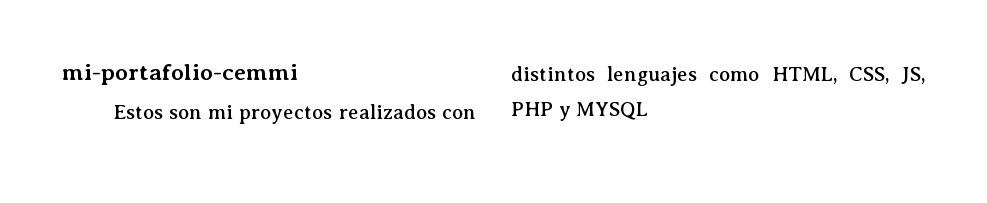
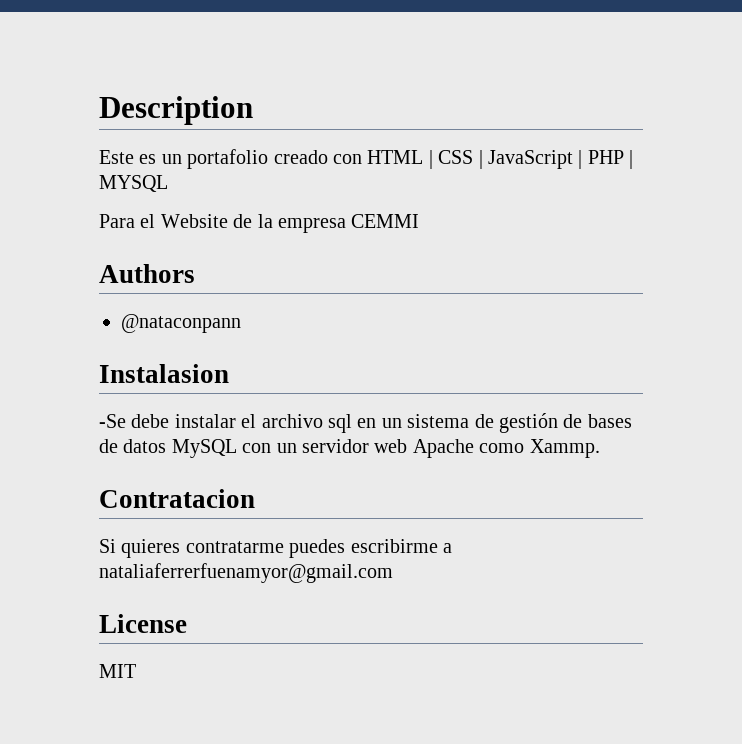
- mi-portafolio-cemmi
- Estos son mi proyectos realizados con distintos lenguajes como HTML, CSS, JS, PHP y MYSQL
+ Description
+ Este es un portafolio creado con HTML | CSS | JavaScript | PHP | MYSQL
+ Para el Website de la empresa CEMMI
+ Authors
+ @nataconpann
+ Instalasion
+ -Se debe instalar el archivo sql en un sistema de gestión de bases de datos MySQL con un servidor web Apache como Xammp.
+ Contratacion
+ Si quieres contratarme puedes escribirme a nataliaferrerfuenamyor@gmail.com
+ License
+ MIT

